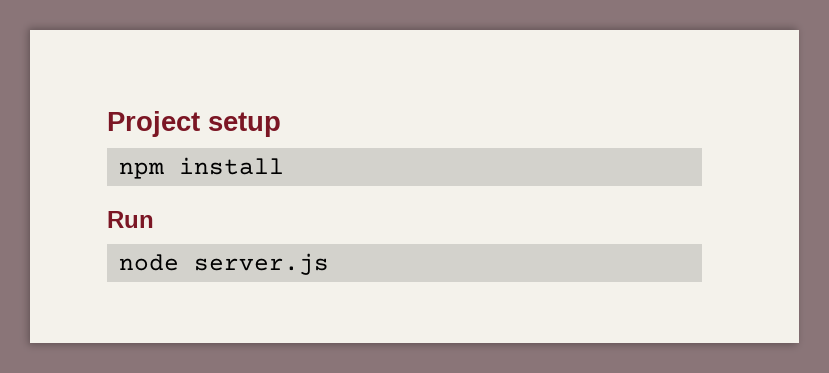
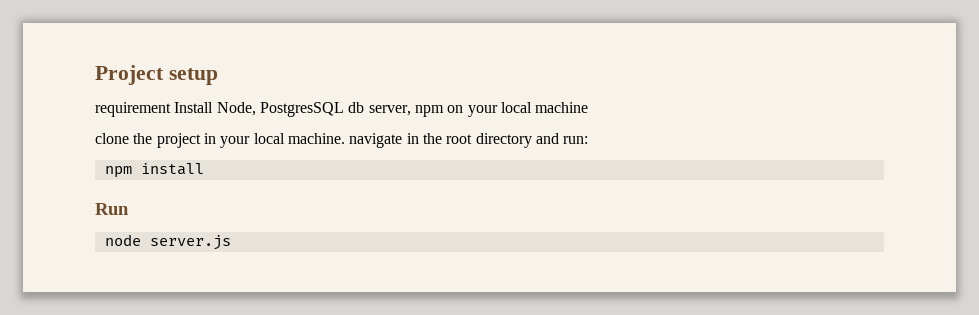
+ requirement Install Node, PostgresSQL db server, npm on your local machine
+ clone the project in your local machine. navigate in the root directory and run:

